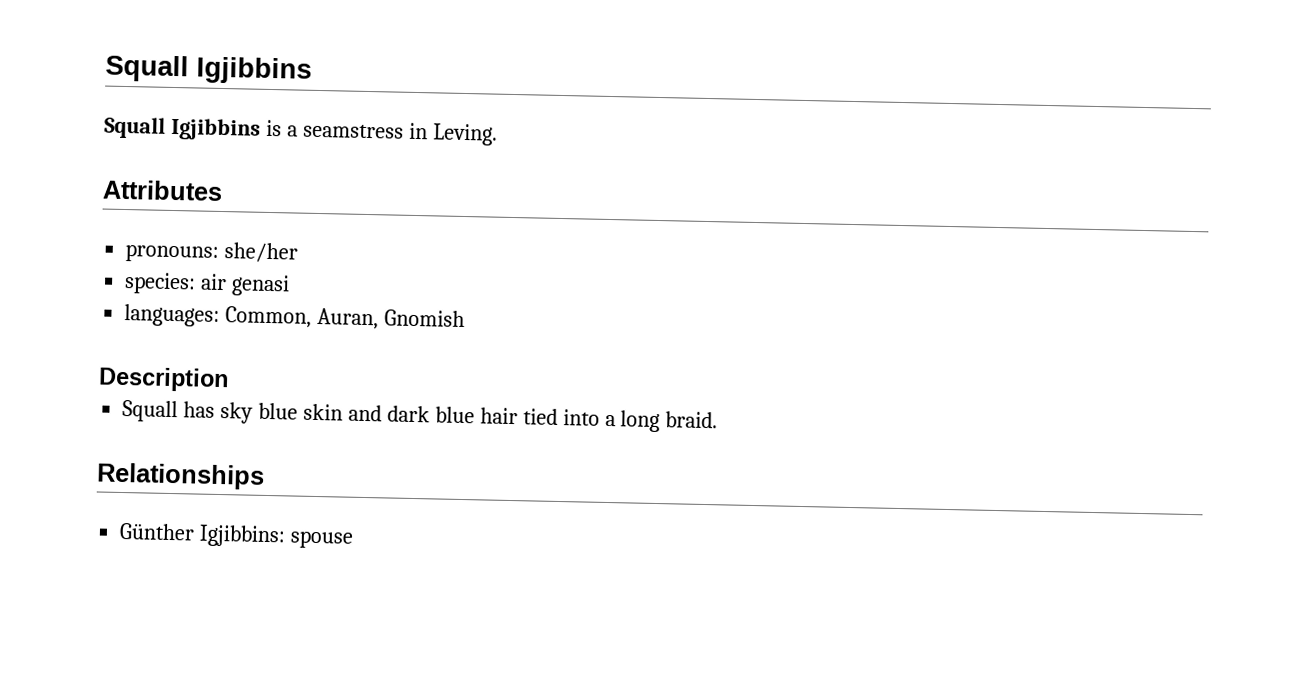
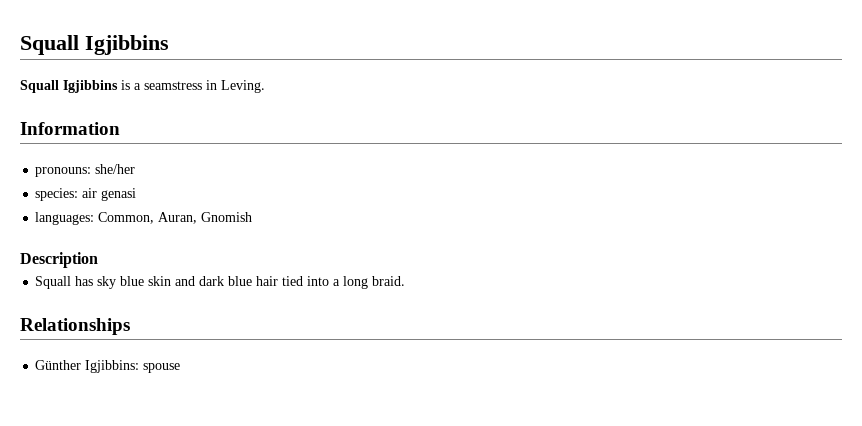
- Attributes
+ Information

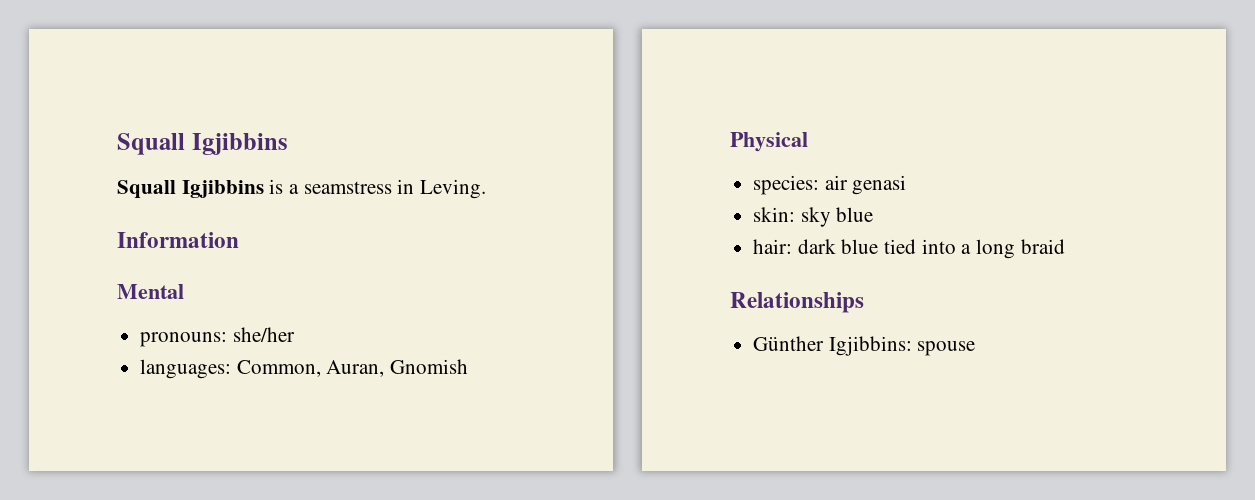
+ Mental
- species: air genasi
- Description
- Squall has sky blue skin and dark blue hair tied into a long braid.
+ Physical
+ species: air genasi
+ skin: sky blue
+ hair: dark blue tied into a long braid

